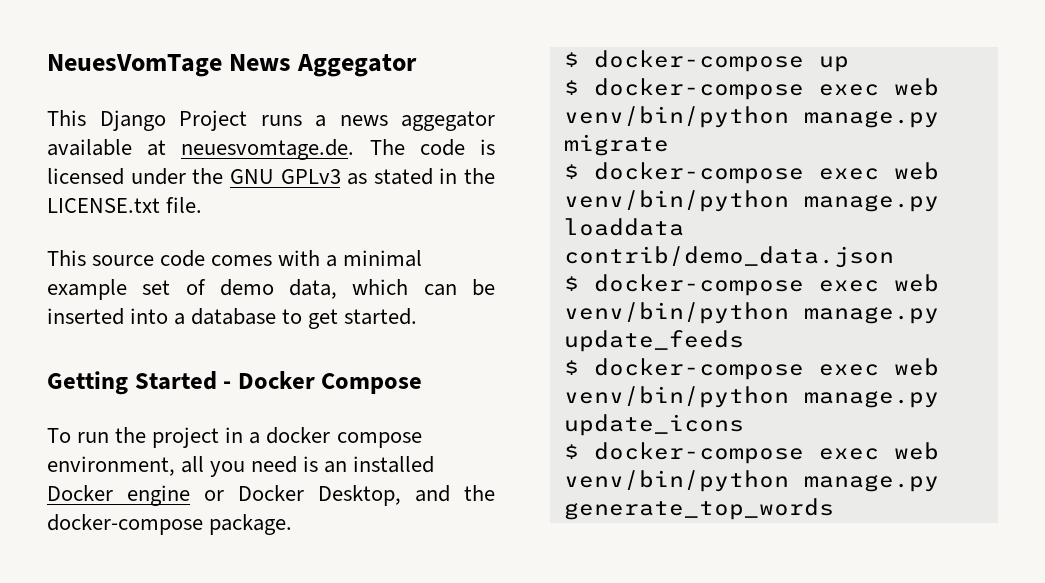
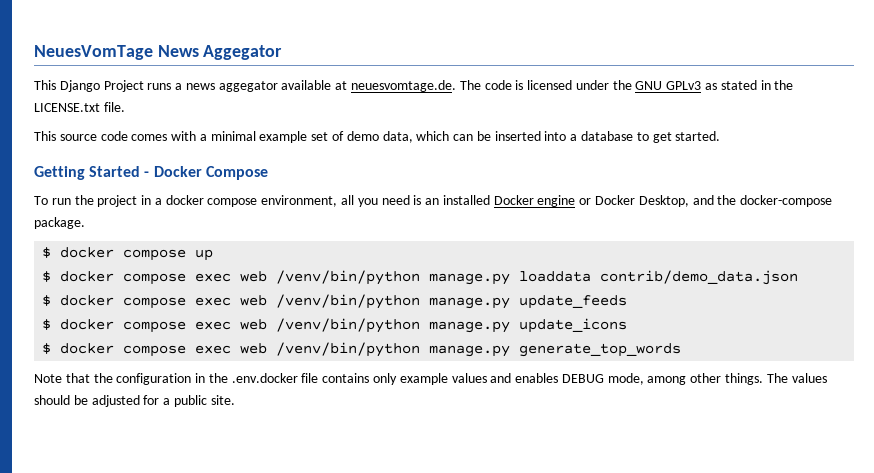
- $ docker-compose up
+ $ docker compose up
- $ docker-compose exec web venv/bin/python manage.py migrate
- $ docker-compose exec web venv/bin/python manage.py loaddata contrib/demo_data.json
+ $ docker compose exec web /venv/bin/python manage.py loaddata contrib/demo_data.json
- $ docker-compose exec web venv/bin/python manage.py update_feeds
+ $ docker compose exec web /venv/bin/python manage.py update_feeds
- $ docker-compose exec web venv/bin/python manage.py update_icons
+ $ docker compose exec web /venv/bin/python manage.py update_icons
- $ docker-compose exec web venv/bin/python manage.py generate_top_words
+ $ docker compose exec web /venv/bin/python manage.py generate_top_words
+ Note that the configuration in the .env.docker file contains only example values and enables DEBUG mode, among other things. The values should be adjusted for a public site.

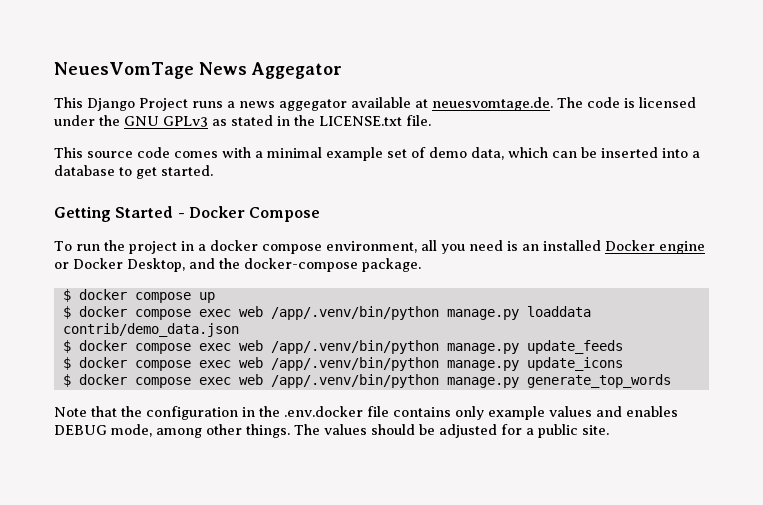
- $ docker compose exec web /venv/bin/python manage.py loaddata contrib/demo_data.json
+ $ docker compose exec web /app/.venv/bin/python manage.py loaddata contrib/demo_data.json
- $ docker compose exec web /venv/bin/python manage.py update_feeds
+ $ docker compose exec web /app/.venv/bin/python manage.py update_feeds
- $ docker compose exec web /venv/bin/python manage.py update_icons
+ $ docker compose exec web /app/.venv/bin/python manage.py update_icons
- $ docker compose exec web /venv/bin/python manage.py generate_top_words
+ $ docker compose exec web /app/.venv/bin/python manage.py generate_top_words

